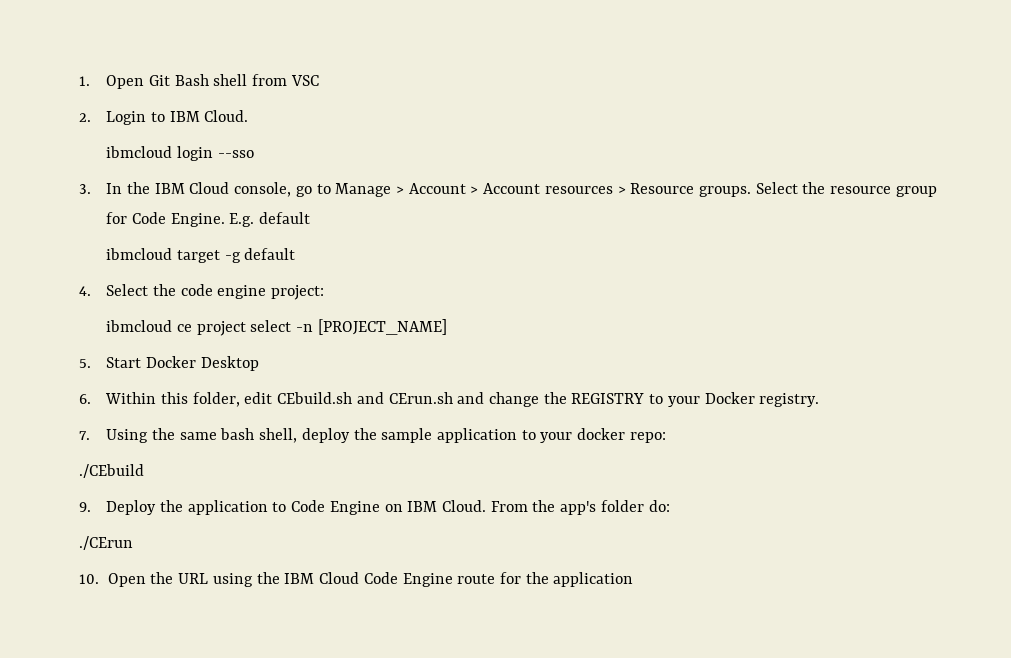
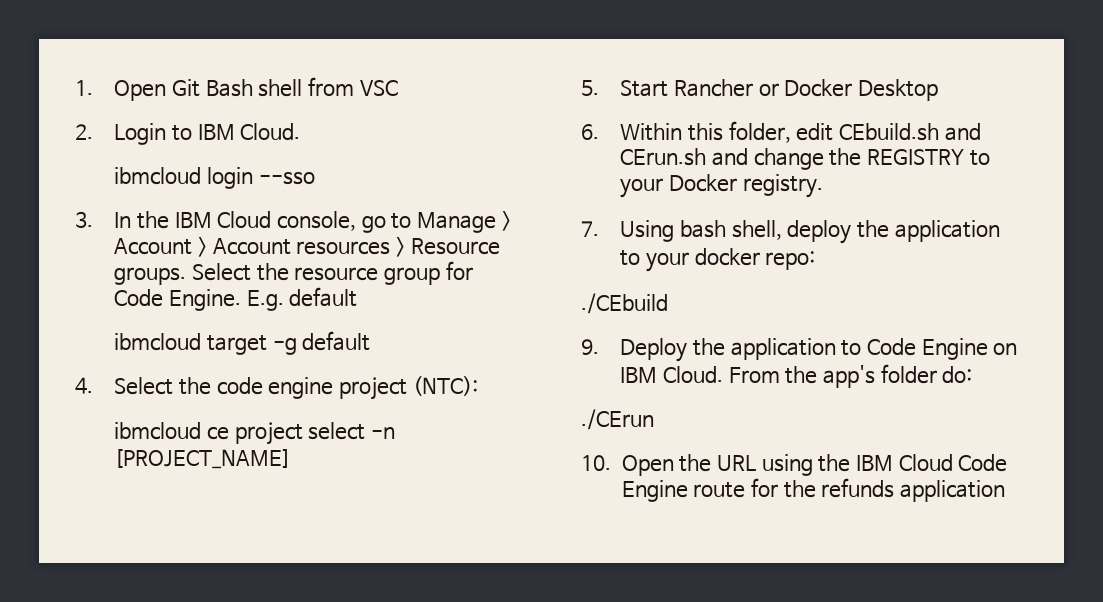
- 4. Select the code engine project:
+ 4. Select the code engine project (NTC):
- 5. Start Docker Desktop
+ 5. Start Rancher or Docker Desktop
- 7. Using the same bash shell, deploy the sample application to your docker repo:
+ 7. Using bash shell, deploy the application to your docker repo:
- 10. Open the URL using the IBM Cloud Code Engine route for the application
+ 10. Open the URL using the IBM Cloud Code Engine route for the refunds application

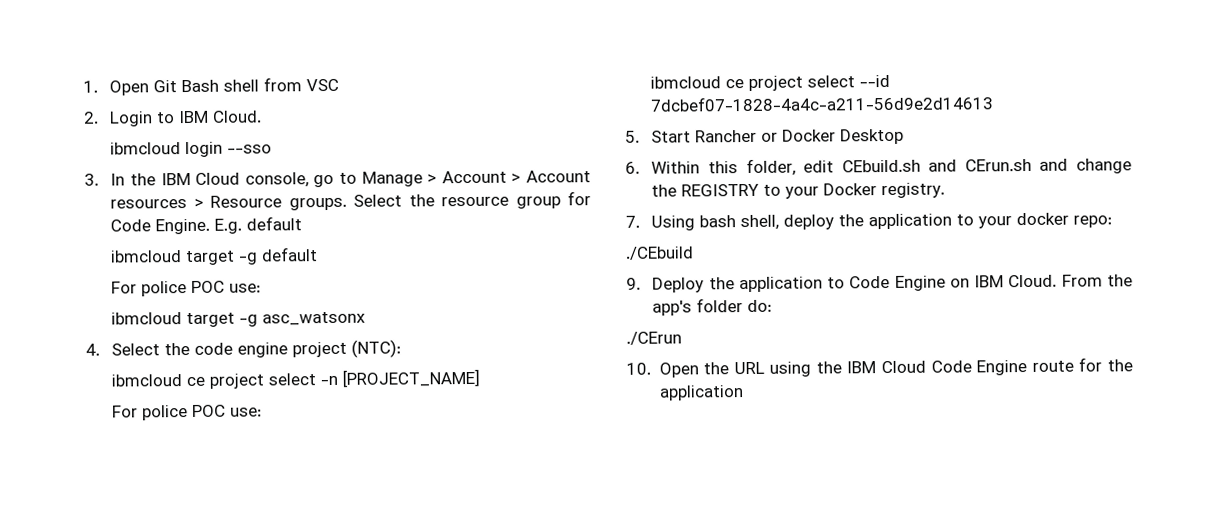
  ibmcloud target -g default
+ For police POC use:
+ ibmcloud target -g asc_watsonx
  ibmcloud ce project select -n [PROJECT_NAME]
+ For police POC use:
+ ibmcloud ce project select --id 7dcbef07-1828-4a4c-a211-56d9e2d14613
- 10. Open the URL using the IBM Cloud Code Engine route for the refunds application
+ 10. Open the URL using the IBM Cloud Code Engine route for the application

